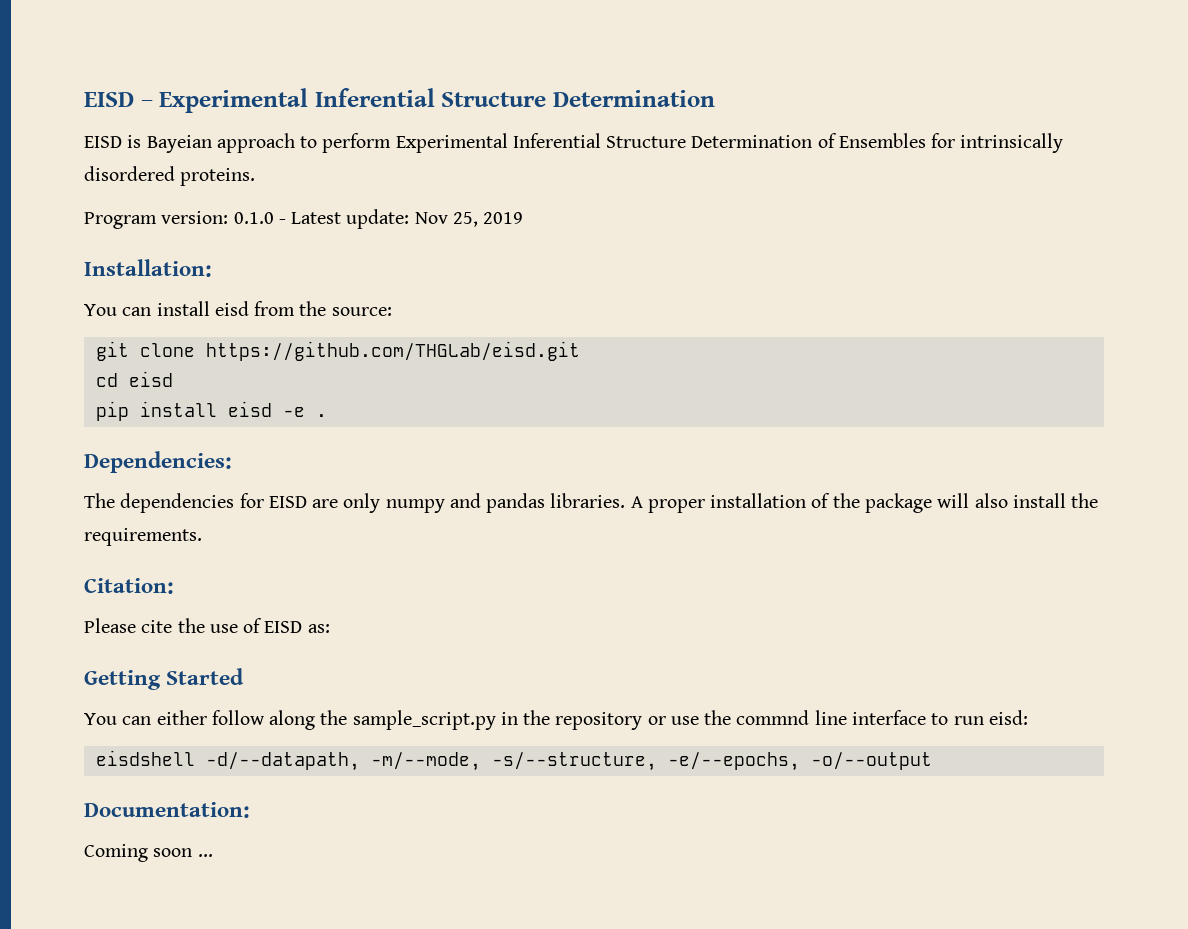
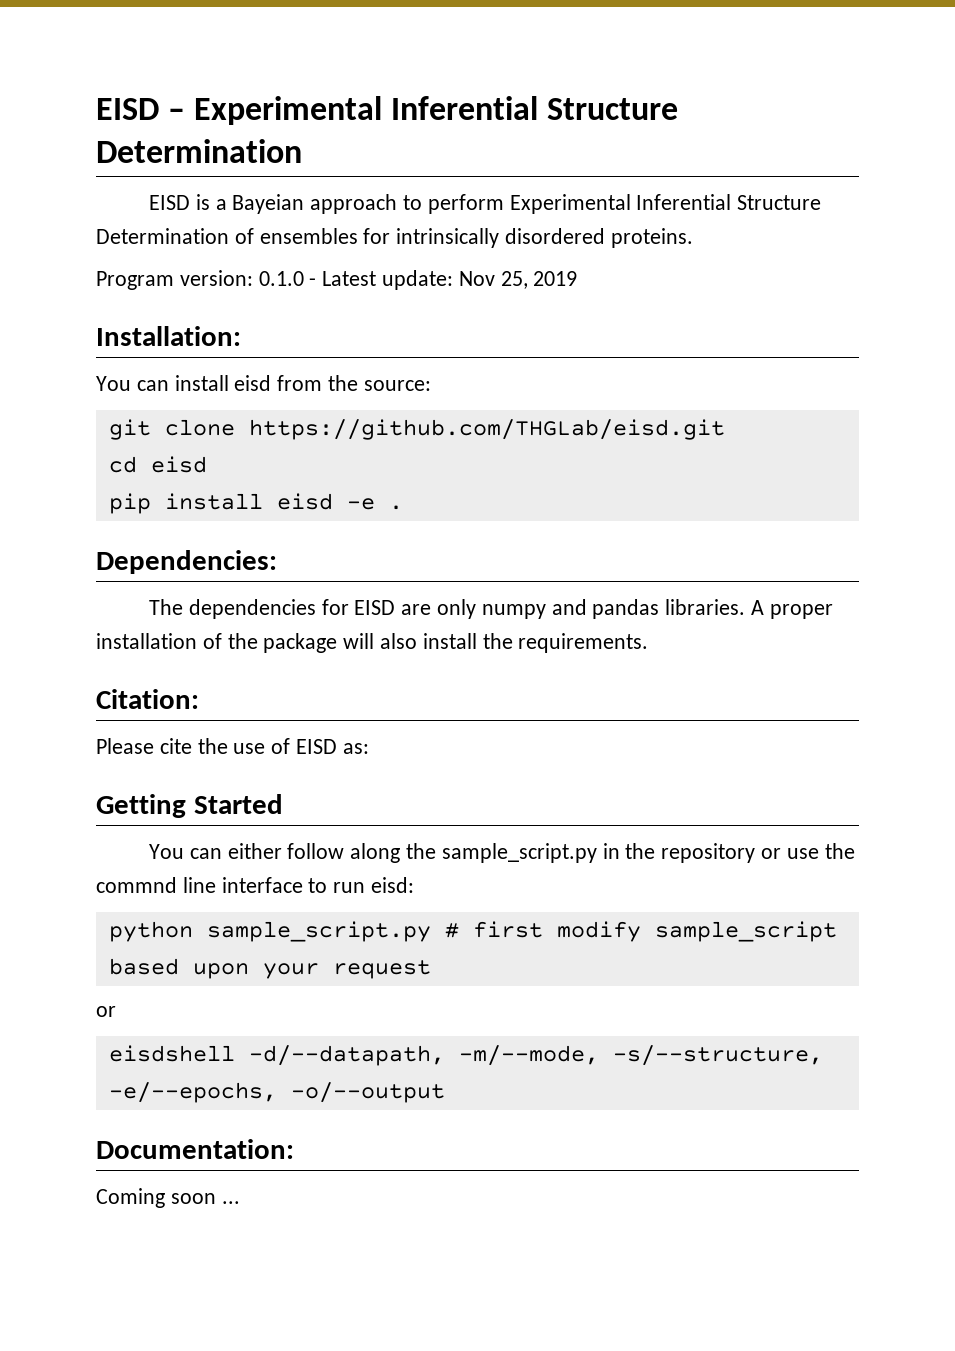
- EISD is Bayeian approach to perform Experimental Inferential Structure Determination of Ensembles for intrinsically disordered proteins.
+ EISD is a Bayeian approach to perform Experimental Inferential Structure Determination of ensembles for intrinsically disordered proteins.
+ python sample_script.py # first modify sample_script based upon your request
+ or

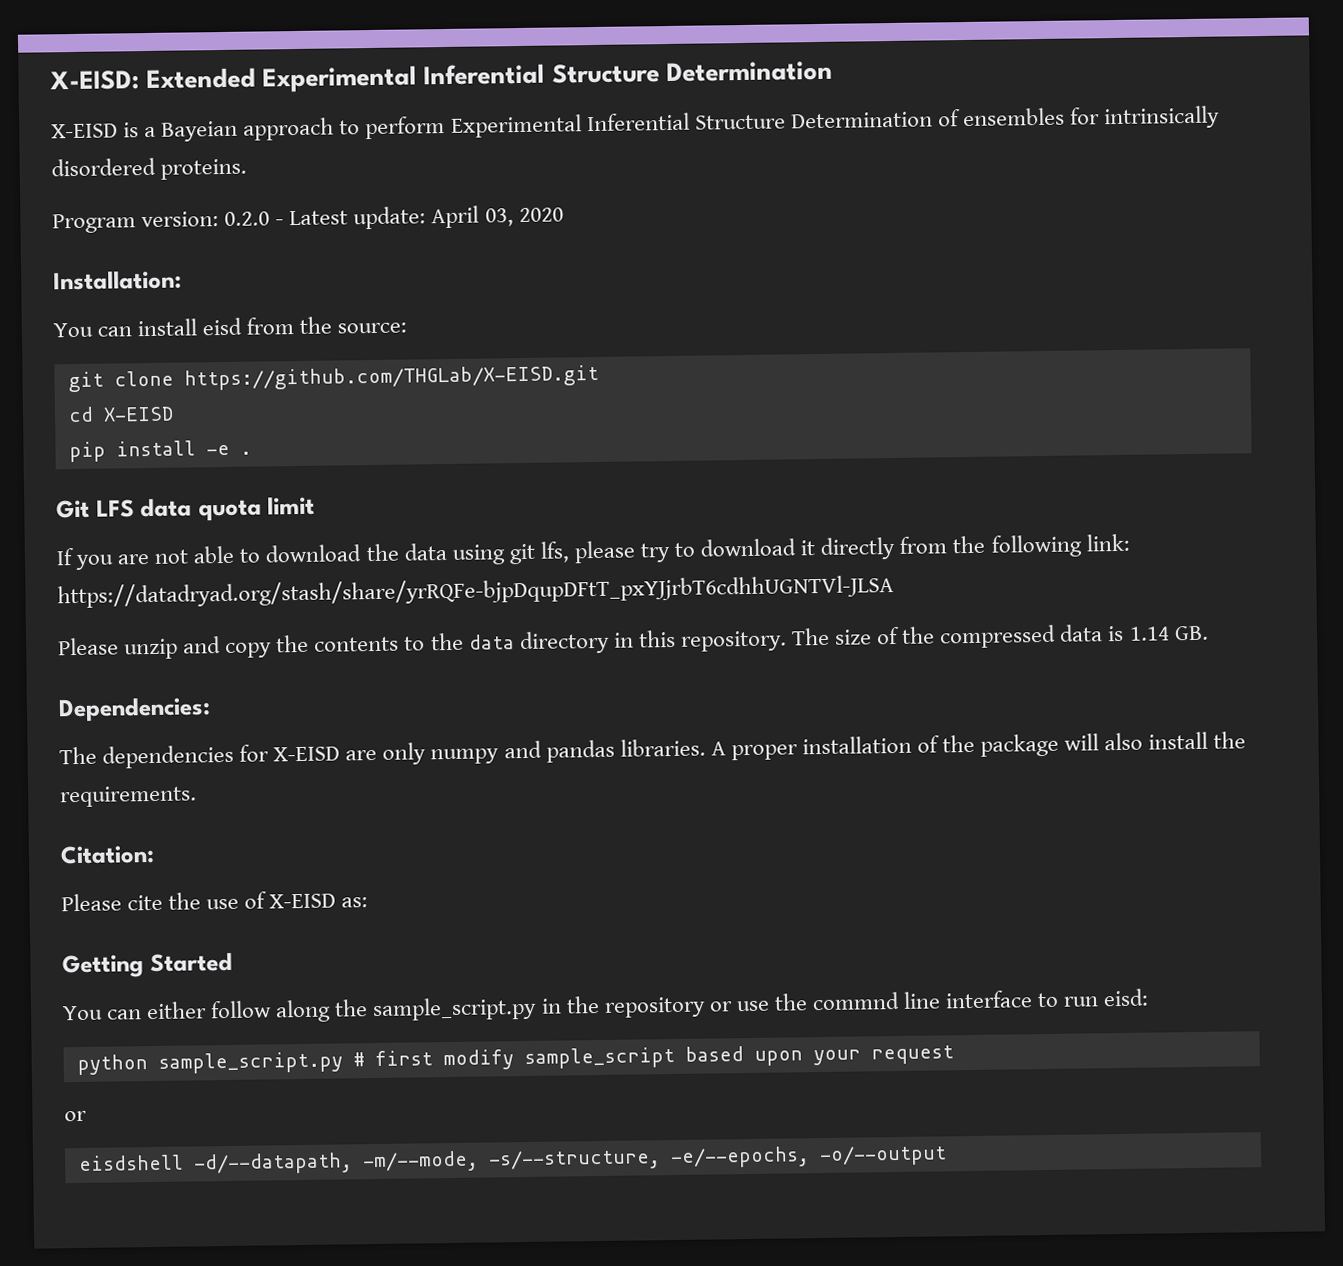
- EISD – Experimental Inferential Structure Determination
+ X-EISD: Extended Experimental Inferential Structure Determination
- EISD is a Bayeian approach to perform Experimental Inferential Structure Determination of ensembles for intrinsically disordered proteins.
+ X-EISD is a Bayeian approach to perform Experimental Inferential Structure Determination of ensembles for intrinsically disordered proteins.
- Program version: 0.1.0 - Latest update: Nov 25, 2019
+ Program version: 0.2.0 - Latest update: April 03, 2020
- git clone https://github.com/THGLab/eisd.git
+ git clone https://github.com/THGLab/X-EISD.git
- cd eisd
+ cd X-EISD
- pip install eisd -e .
+ pip install -e .
+ Git LFS data quota limit
+ If you are not able to download the data using git lfs, please try to download it directly from the following link: https://datadryad.org/stash/share/yrRQFe-bjpDqupDFtT_pxYJjrbT6cdhhUGNTVl-JLSA
+ Please unzip and copy the contents to the data directory in this repository. The size of the compressed data is 1.14 GB.
- The dependencies for EISD are only numpy and pandas libraries.
+ The dependencies for X-EISD are only numpy and pandas libraries.
- Please cite the use of EISD as:
+ Please cite the use of X-EISD as:
- Documentation:
- Coming soon ...

